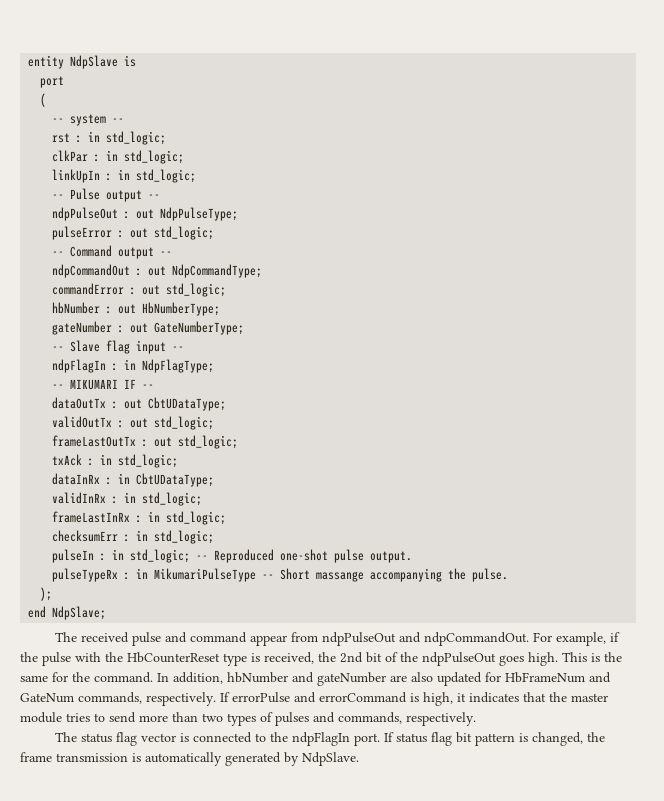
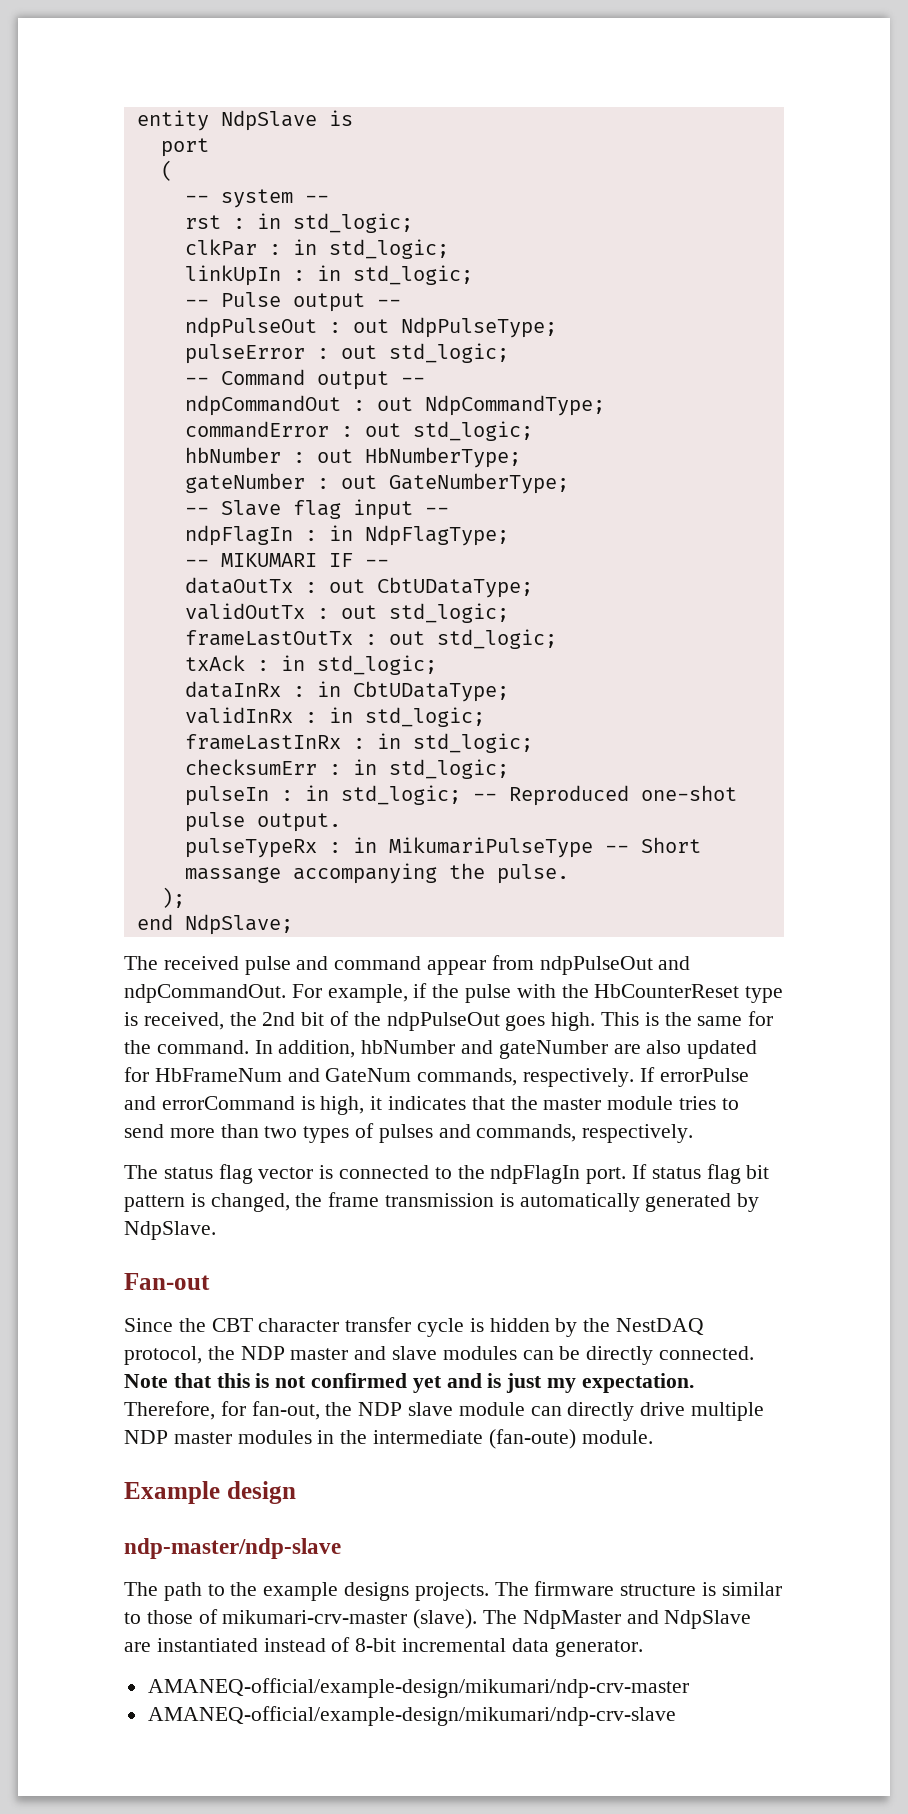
+ Fan-out
+ Since the CBT character transfer cycle is hidden by the NestDAQ protocol, the NDP master and slave modules can be directly connected. Note that this is not confirmed yet and is just my expectation. Therefore, for fan-out, the NDP slave module can directly drive multiple NDP master modules in the intermediate (fan-oute) module.
+ Example design
+ ndp-master/ndp-slave
+ The path to the example designs projects. The firmware structure is similar to those of mikumari-crv-master (slave). The NdpMaster and NdpSlave are instantiated instead of 8-bit incremental data generator.
+ AMANEQ-official/example-design/mikumari/ndp-crv-master
+ AMANEQ-official/example-design/mikumari/ndp-crv-slave

